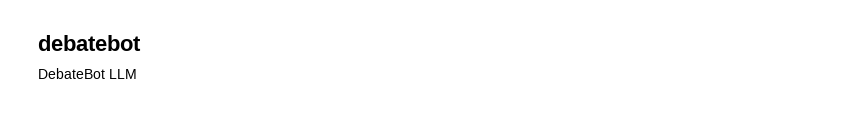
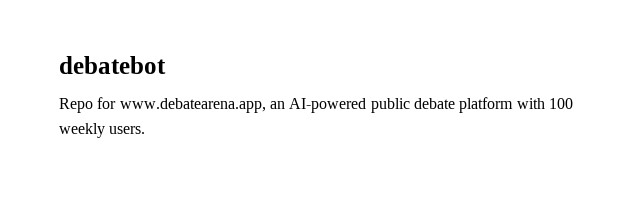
- DebateBot LLM
+ Repo for www.debatearena.app, an AI-powered public debate platform with 100 weekly users.

